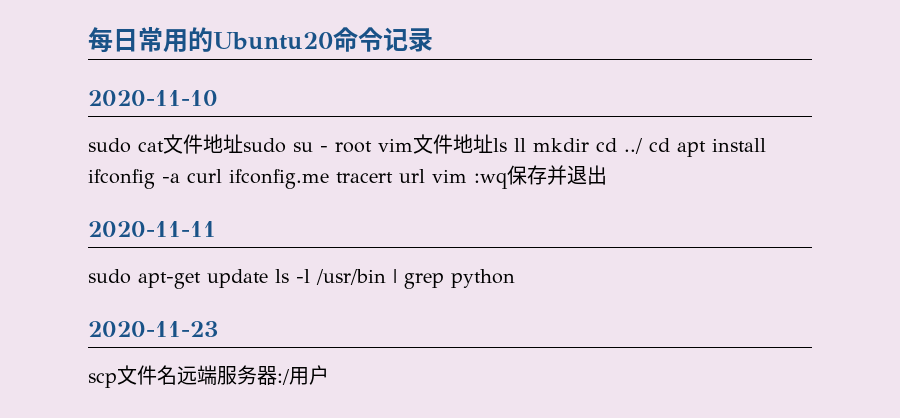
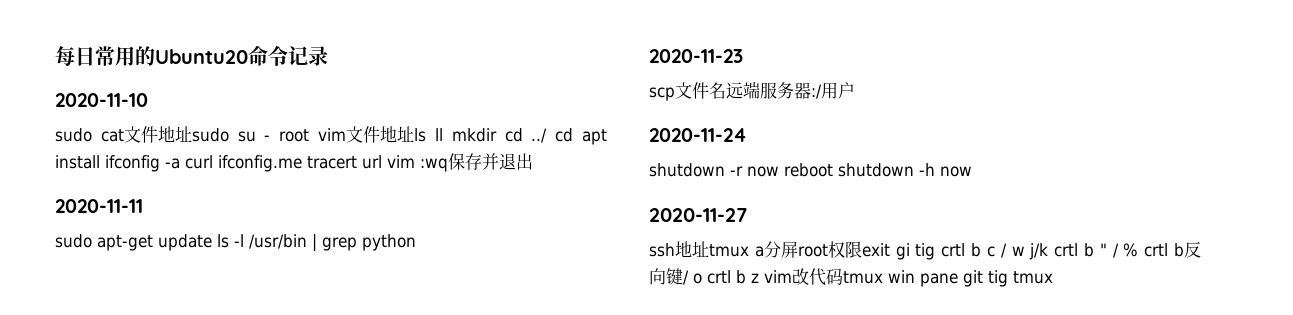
+ 2020-11-24
+ shutdown -r now reboot shutdown -h now
+ 2020-11-27
+ ssh地址tmux a分屏root权限exit gi tig crtl b c / w j/k crtl b " / % crtl b反向键/ o crtl b z vim改代码tmux win pane git tig tmux

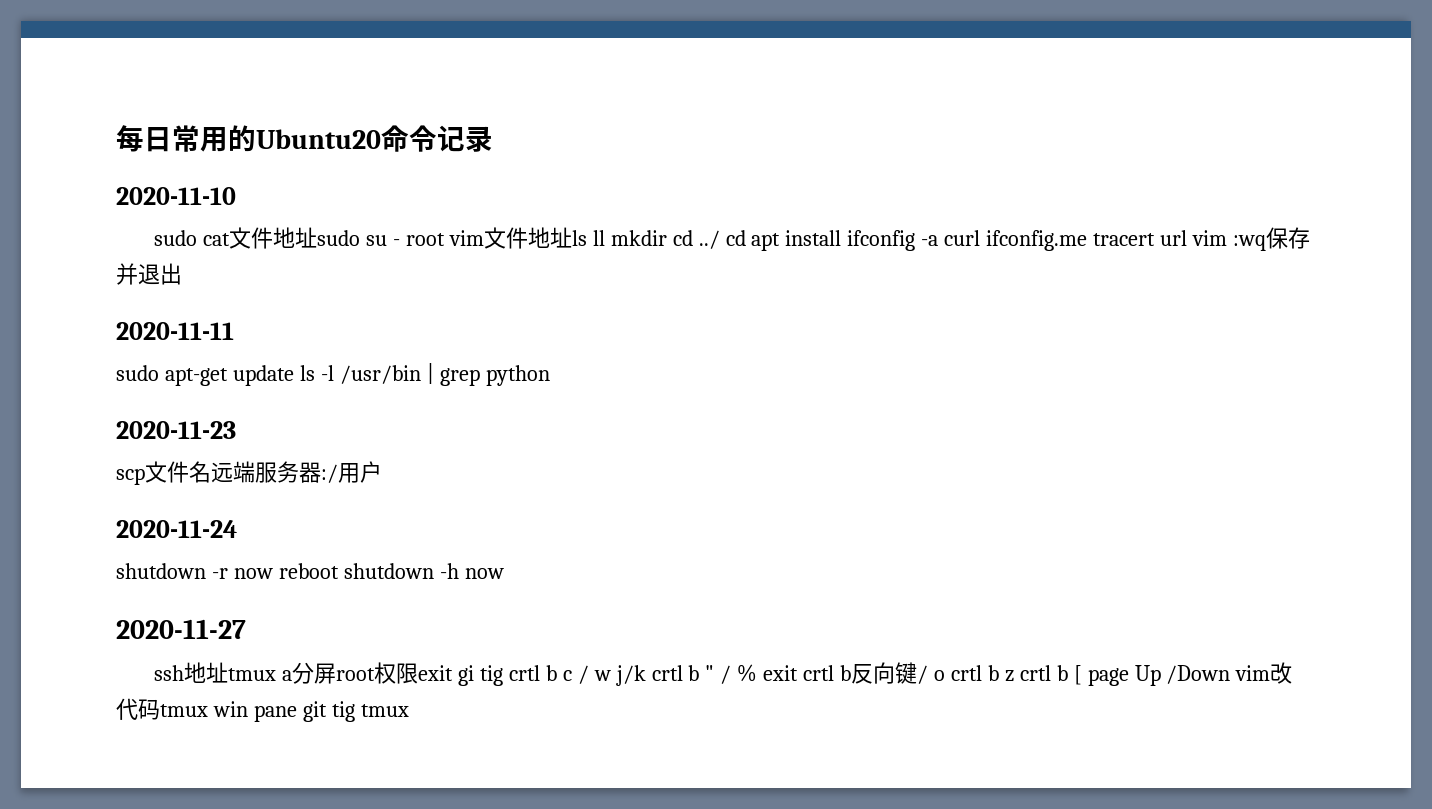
- ssh地址tmux a分屏root权限exit gi tig crtl b c / w j/k crtl b " / % crtl b反向键/ o crtl b z vim改代码tmux win pane git tig tmux
+ ssh地址tmux a分屏root权限exit gi tig crtl b c / w j/k crtl b " / % exit crtl b反向键/ o crtl b z crtl b [ page Up /Down vim改代码tmux win pane git tig tmux

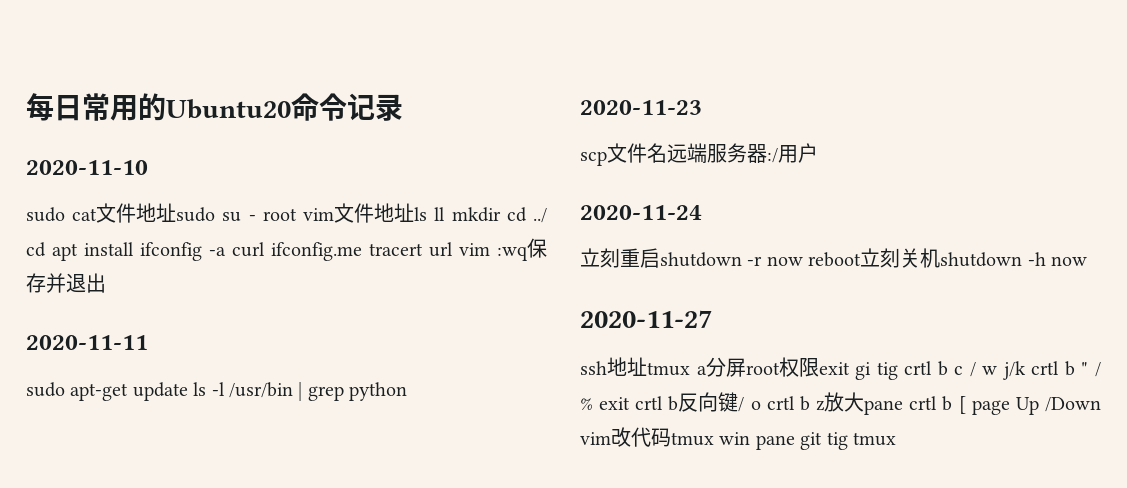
- shutdown -r now reboot shutdown -h now
+ 立刻重启shutdown -r now reboot立刻关机shutdown -h now
- ssh地址tmux a分屏root权限exit gi tig crtl b c / w j/k crtl b " / % exit crtl b反向键/ o crtl b z crtl b [ page Up /Down vim改代码tmux win pane git tig tmux
+ ssh地址tmux a分屏root权限exit gi tig crtl b c / w j/k crtl b " / % exit crtl b反向键/ o crtl b z放大pane crtl b [ page Up /Down vim改代码tmux win pane git tig tmux

